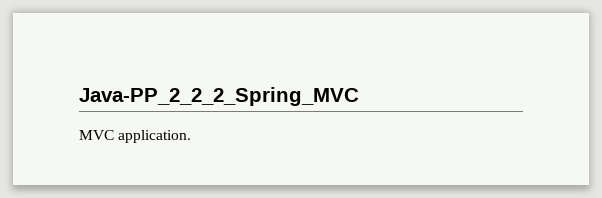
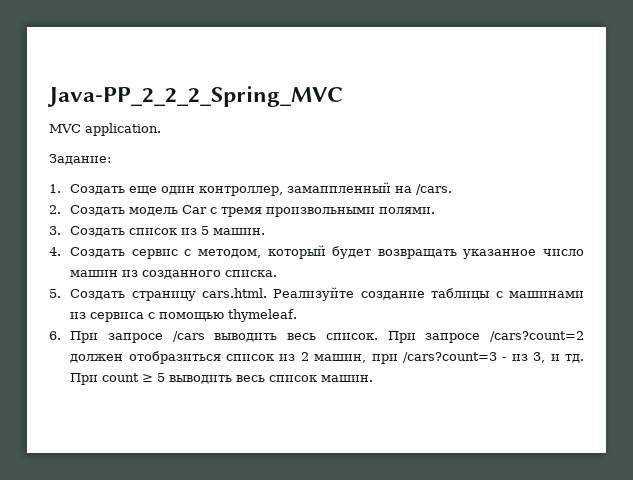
+ Задание:
+ 1. Создать еще один контроллер, замаппленный на /cars.
+ 2. Создать модель Car с тремя произвольными полями.
+ 3. Создать список из 5 машин.
+ 4. Создать сервис с методом, который будет возвращать указанное число машин из созданного списка.
+ 5. Создать страницу cars.html. Реализуйте создание таблицы с машинами из сервиса с помощью thymeleaf.
+ 6. При запросе /cars выводить весь список. При запросе /cars?count=2 должен отобразиться список из 2 машин, при /cars?count=3 - из 3, и тд. При count ≥ 5 выводить весь список машин.

